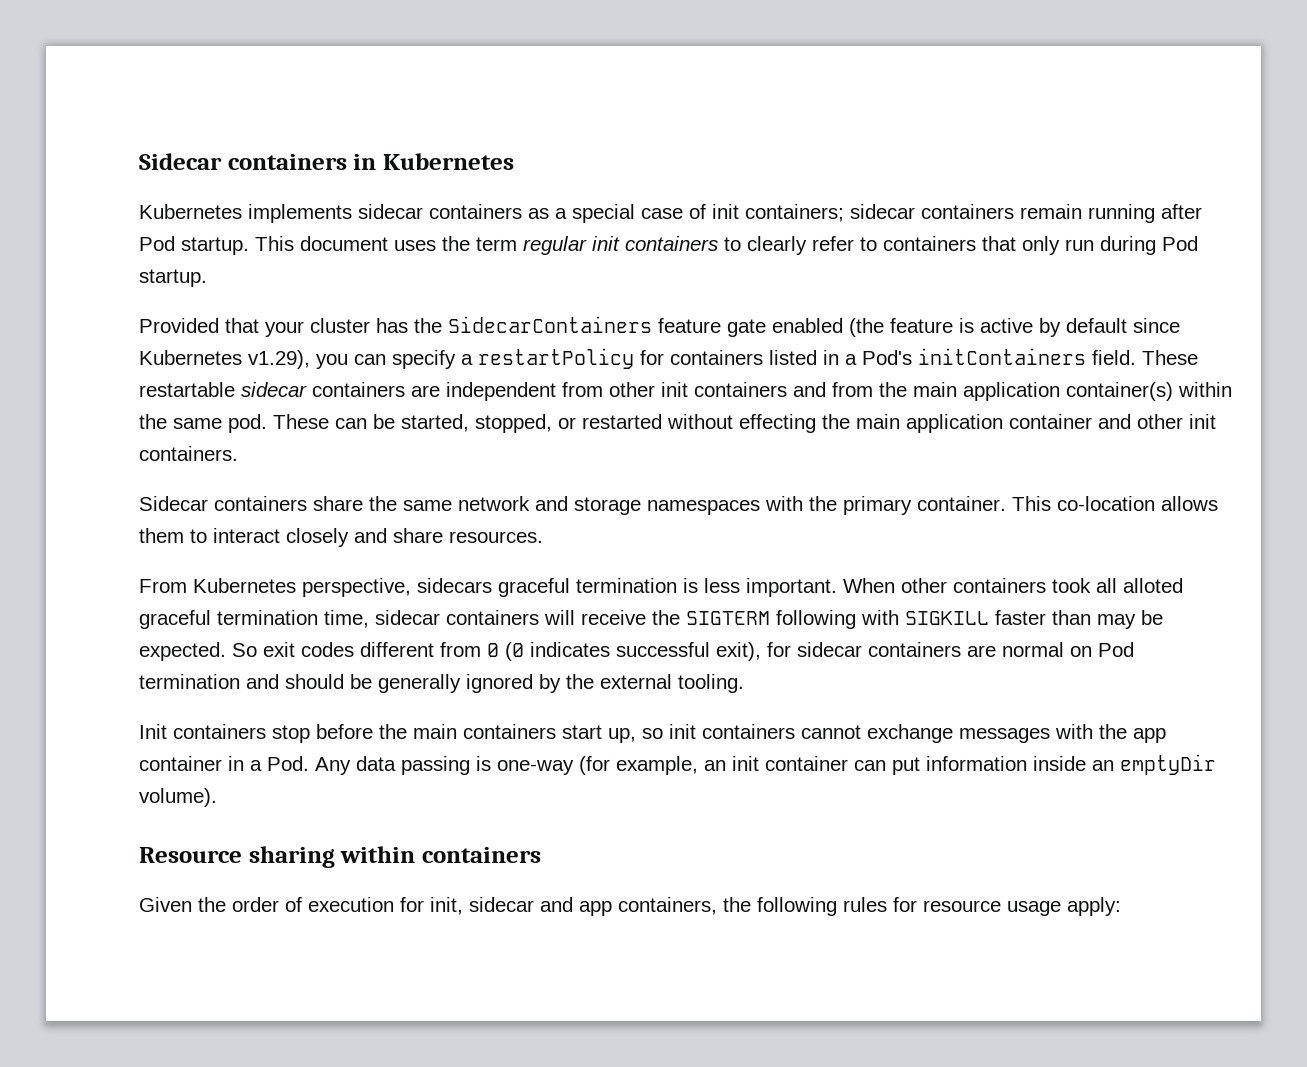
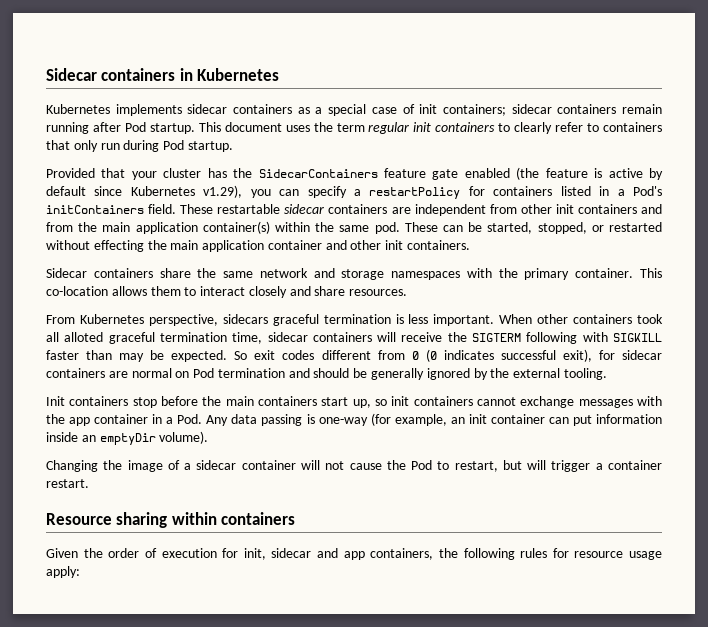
+ Changing the image of a sidecar container will not cause the Pod to restart, but will trigger a container restart.

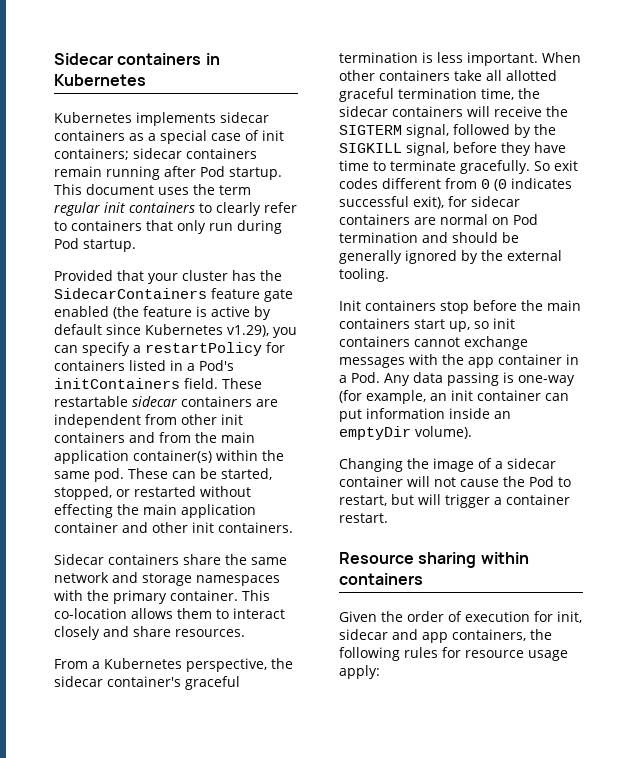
- From Kubernetes perspective, sidecars graceful termination is less important.
+ From a Kubernetes perspective, the sidecar container's graceful termination is less important.
- When other containers took all alloted graceful termination time, sidecar containers will receive the SIGTERM following with SIGKILL faster than may be expected.
+ When other containers take all allotted graceful termination time, the sidecar containers will receive the SIGTERM signal, followed by the SIGKILL signal, before they have time to terminate gracefully.

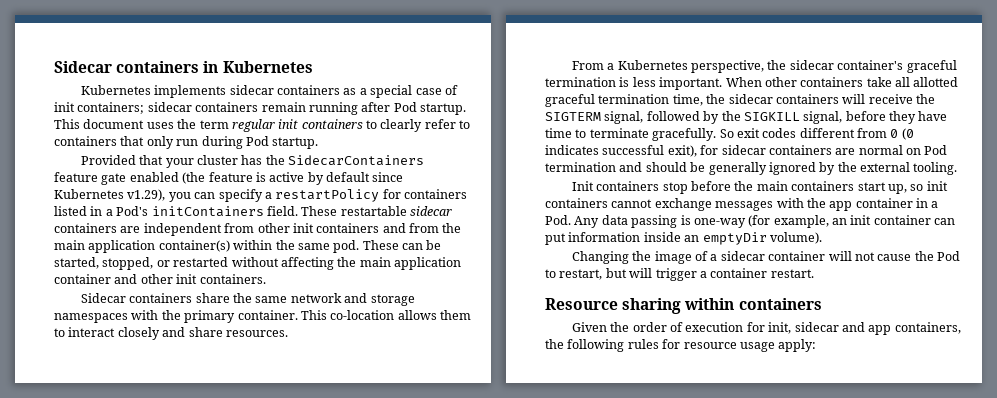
- These can be started, stopped, or restarted without effecting the main application container and other init containers.
+ These can be started, stopped, or restarted without affecting the main application container and other init containers.

